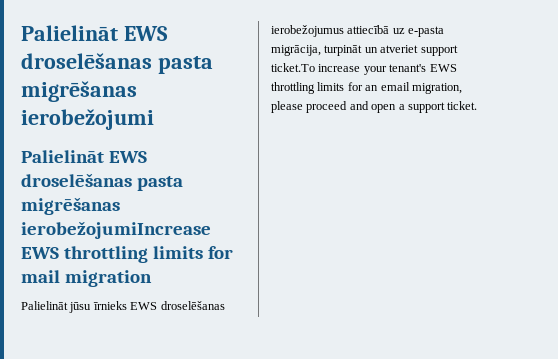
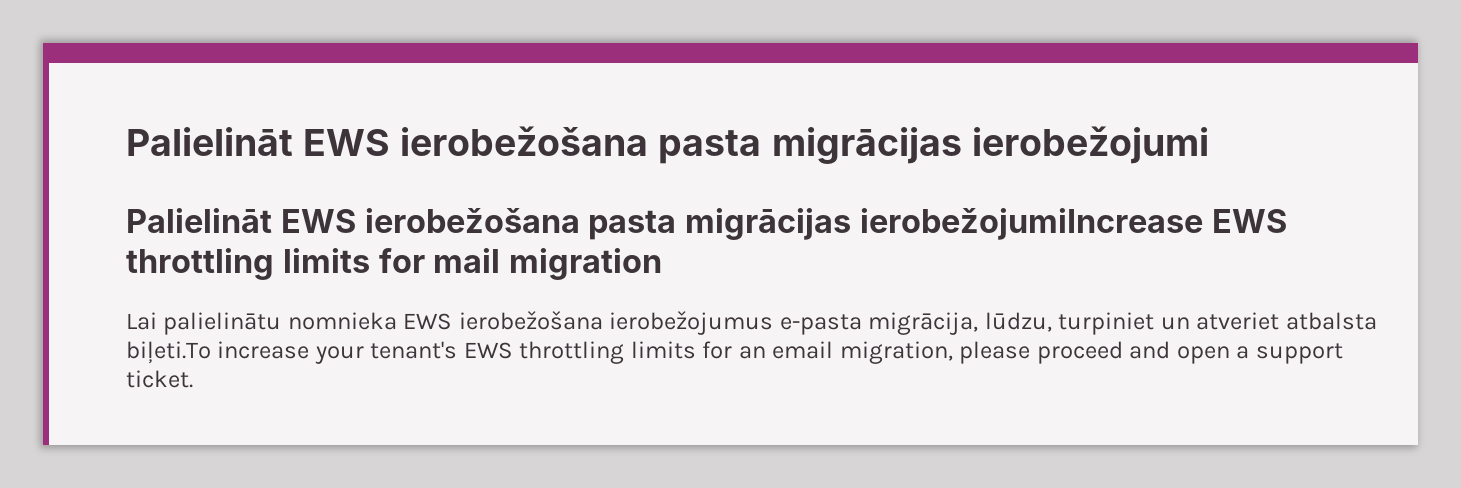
- Palielināt EWS droselēšanas pasta migrēšanas ierobežojumi
+ Palielināt EWS ierobežošana pasta migrācijas ierobežojumi
- Palielināt EWS droselēšanas pasta migrēšanas ierobežojumiIncrease EWS throttling limits for mail migration
+ Palielināt EWS ierobežošana pasta migrācijas ierobežojumiIncrease EWS throttling limits for mail migration
- Palielināt jūsu īrnieks EWS droselēšanas ierobežojumus attiecībā uz e-pasta migrācija, turpināt un atveriet support ticket.To increase your tenant's EWS throttling limits for an email migration, please proceed and open a support ticket.
+ Lai palielinātu nomnieka EWS ierobežošana ierobežojumus e-pasta migrācija, lūdzu, turpiniet un atveriet atbalsta biļeti.To increase your tenant's EWS throttling limits for an email migration, please proceed and open a support ticket.

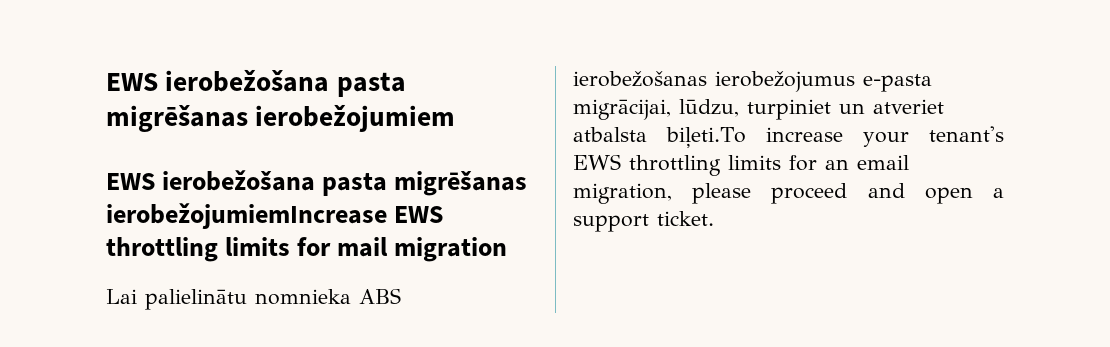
- Palielināt EWS ierobežošana pasta migrācijas ierobežojumi
- Palielināt EWS ierobežošana pasta migrācijas ierobežojumiIncrease EWS throttling limits for mail migration
+ EWS ierobežošana pasta migrēšanas ierobežojumiem
+ EWS ierobežošana pasta migrēšanas ierobežojumiemIncrease EWS throttling limits for mail migration
- Lai palielinātu nomnieka EWS ierobežošana ierobežojumus e-pasta migrācija, lūdzu, turpiniet un atveriet atbalsta biļeti.To increase your tenant's EWS throttling limits for an email migration, please proceed and open a support ticket.
+ Lai palielinātu nomnieka ABS ierobežošanas ierobežojumus e-pasta migrācijai, lūdzu, turpiniet un atveriet atbalsta biļeti.To increase your tenant's EWS throttling limits for an email migration, please proceed and open a support ticket.

